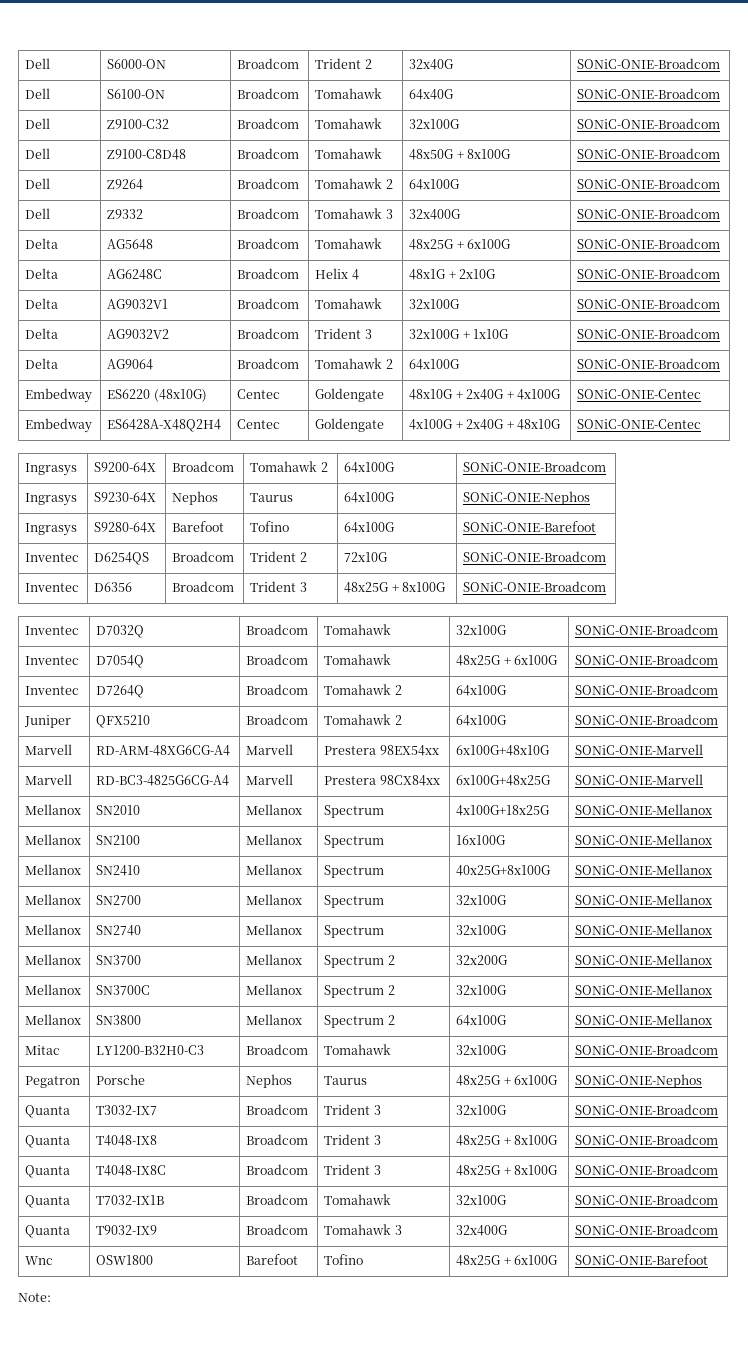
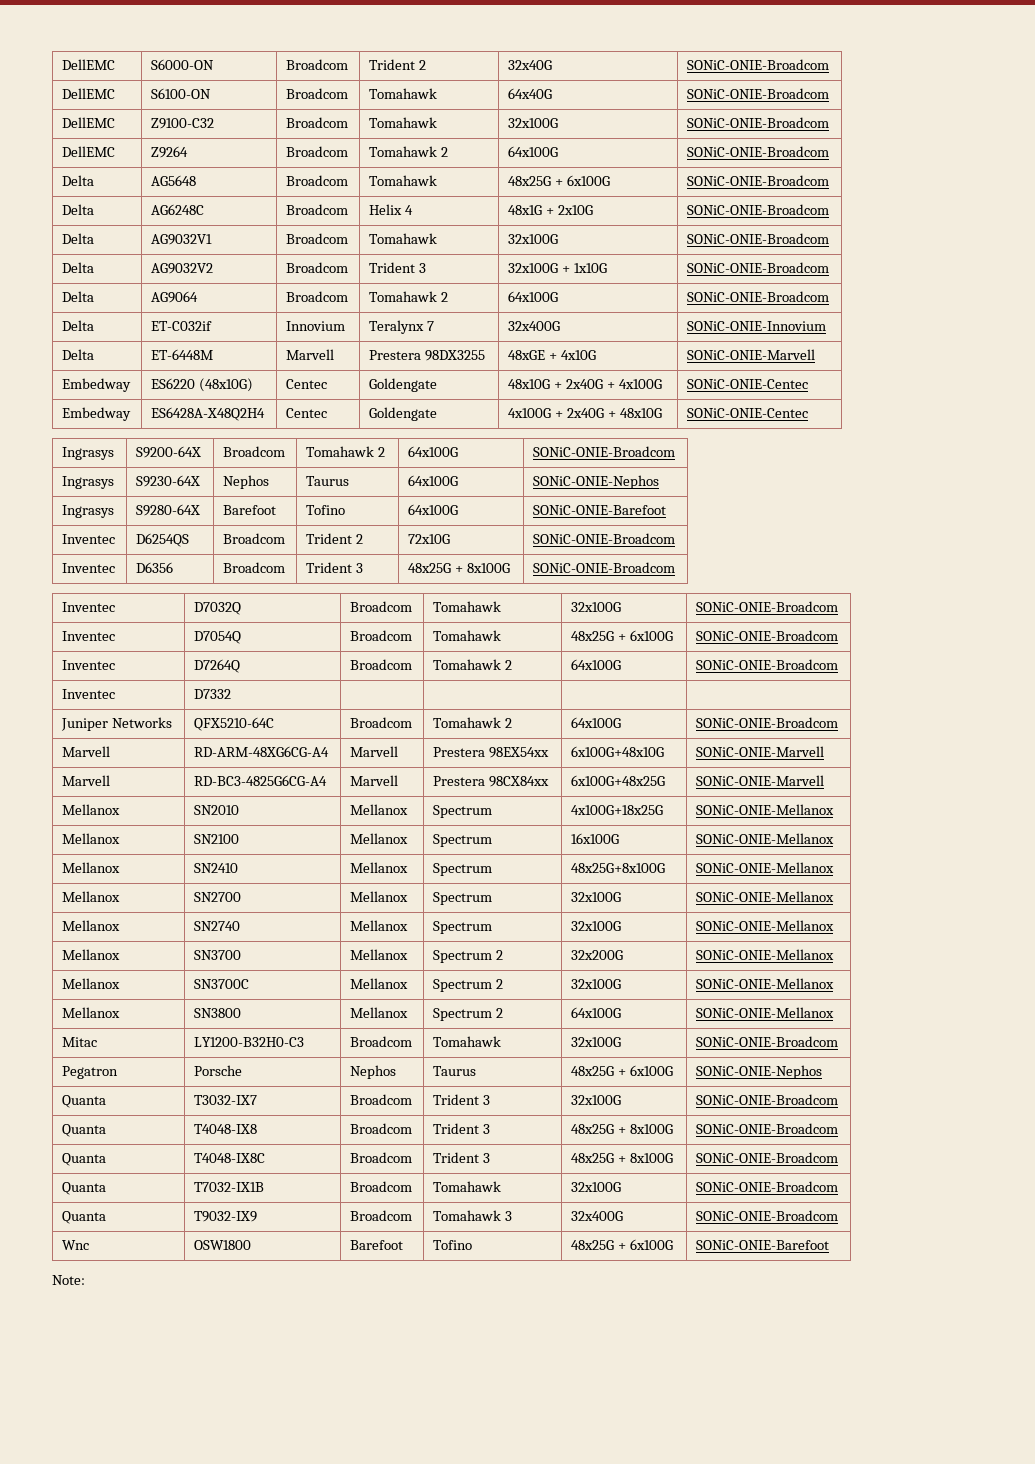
- Dell | S6000-ON | Broadcom | Trident 2 | 32x40G | SONiC-ONIE-Broadcom
+ DellEMC | S6000-ON | Broadcom | Trident 2 | 32x40G | SONiC-ONIE-Broadcom
- Dell | S6100-ON | Broadcom | Tomahawk | 64x40G | SONiC-ONIE-Broadcom
+ DellEMC | S6100-ON | Broadcom | Tomahawk | 64x40G | SONiC-ONIE-Broadcom
- Dell | Z9100-C32 | Broadcom | Tomahawk | 32x100G | SONiC-ONIE-Broadcom
+ DellEMC | Z9100-C32 | Broadcom | Tomahawk | 32x100G | SONiC-ONIE-Broadcom
- Dell | Z9100-C8D48 | Broadcom | Tomahawk | 48x50G + 8x100G | SONiC-ONIE-Broadcom
- Dell | Z9264 | Broadcom | Tomahawk 2 | 64x100G | SONiC-ONIE-Broadcom
+ DellEMC | Z9264 | Broadcom | Tomahawk 2 | 64x100G | SONiC-ONIE-Broadcom
- Dell | Z9332 | Broadcom | Tomahawk 3 | 32x400G | SONiC-ONIE-Broadcom
+ Delta | ET-C032if | Innovium | Teralynx 7 | 32x400G | SONiC-ONIE-Innovium
+ Delta | ET-6448M | Marvell | Prestera 98DX3255 | 48xGE + 4x10G | SONiC-ONIE-Marvell
+ Inventec | D7332 | | | |
- Juniper | QFX5210 | Broadcom | Tomahawk 2 | 64x100G | SONiC-ONIE-Broadcom
+ Juniper Networks | QFX5210-64C | Broadcom | Tomahawk 2 | 64x100G | SONiC-ONIE-Broadcom
- Mellanox | SN2410 | Mellanox | Spectrum | 40x25G+8x100G | SONiC-ONIE-Mellanox
+ Mellanox | SN2410 | Mellanox | Spectrum | 48x25G+8x100G | SONiC-ONIE-Mellanox

